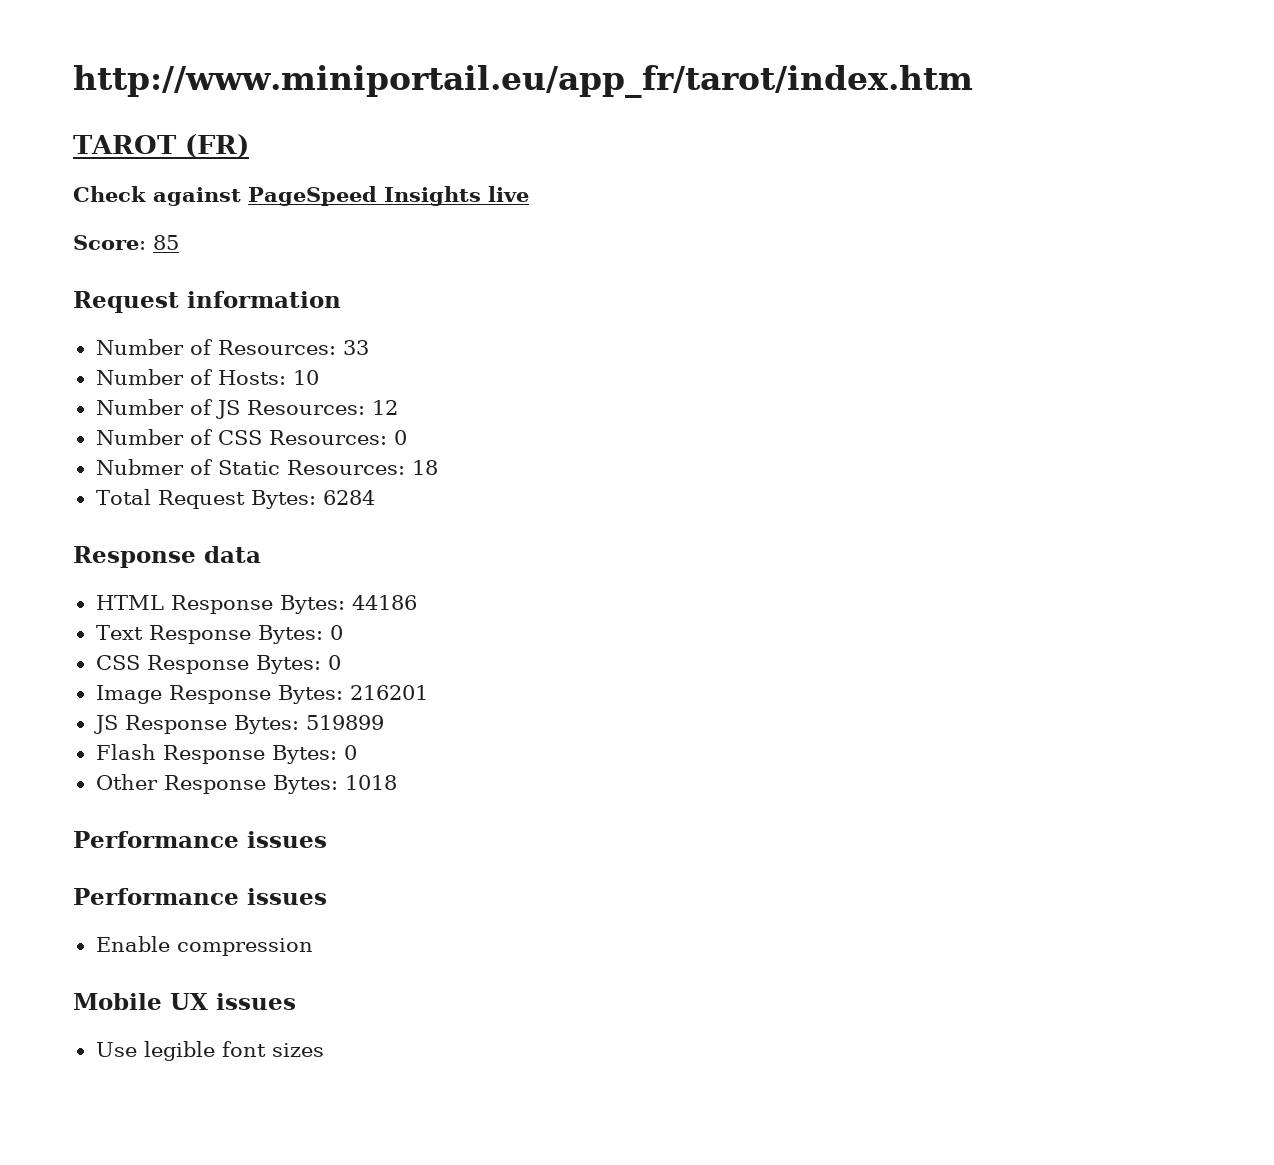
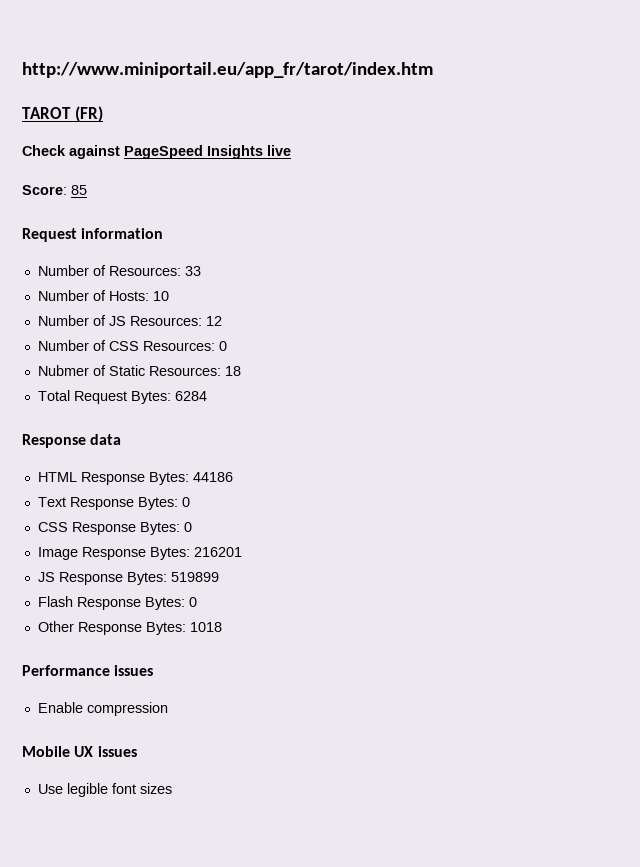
  Other Response Bytes: 1018
- Performance issues

